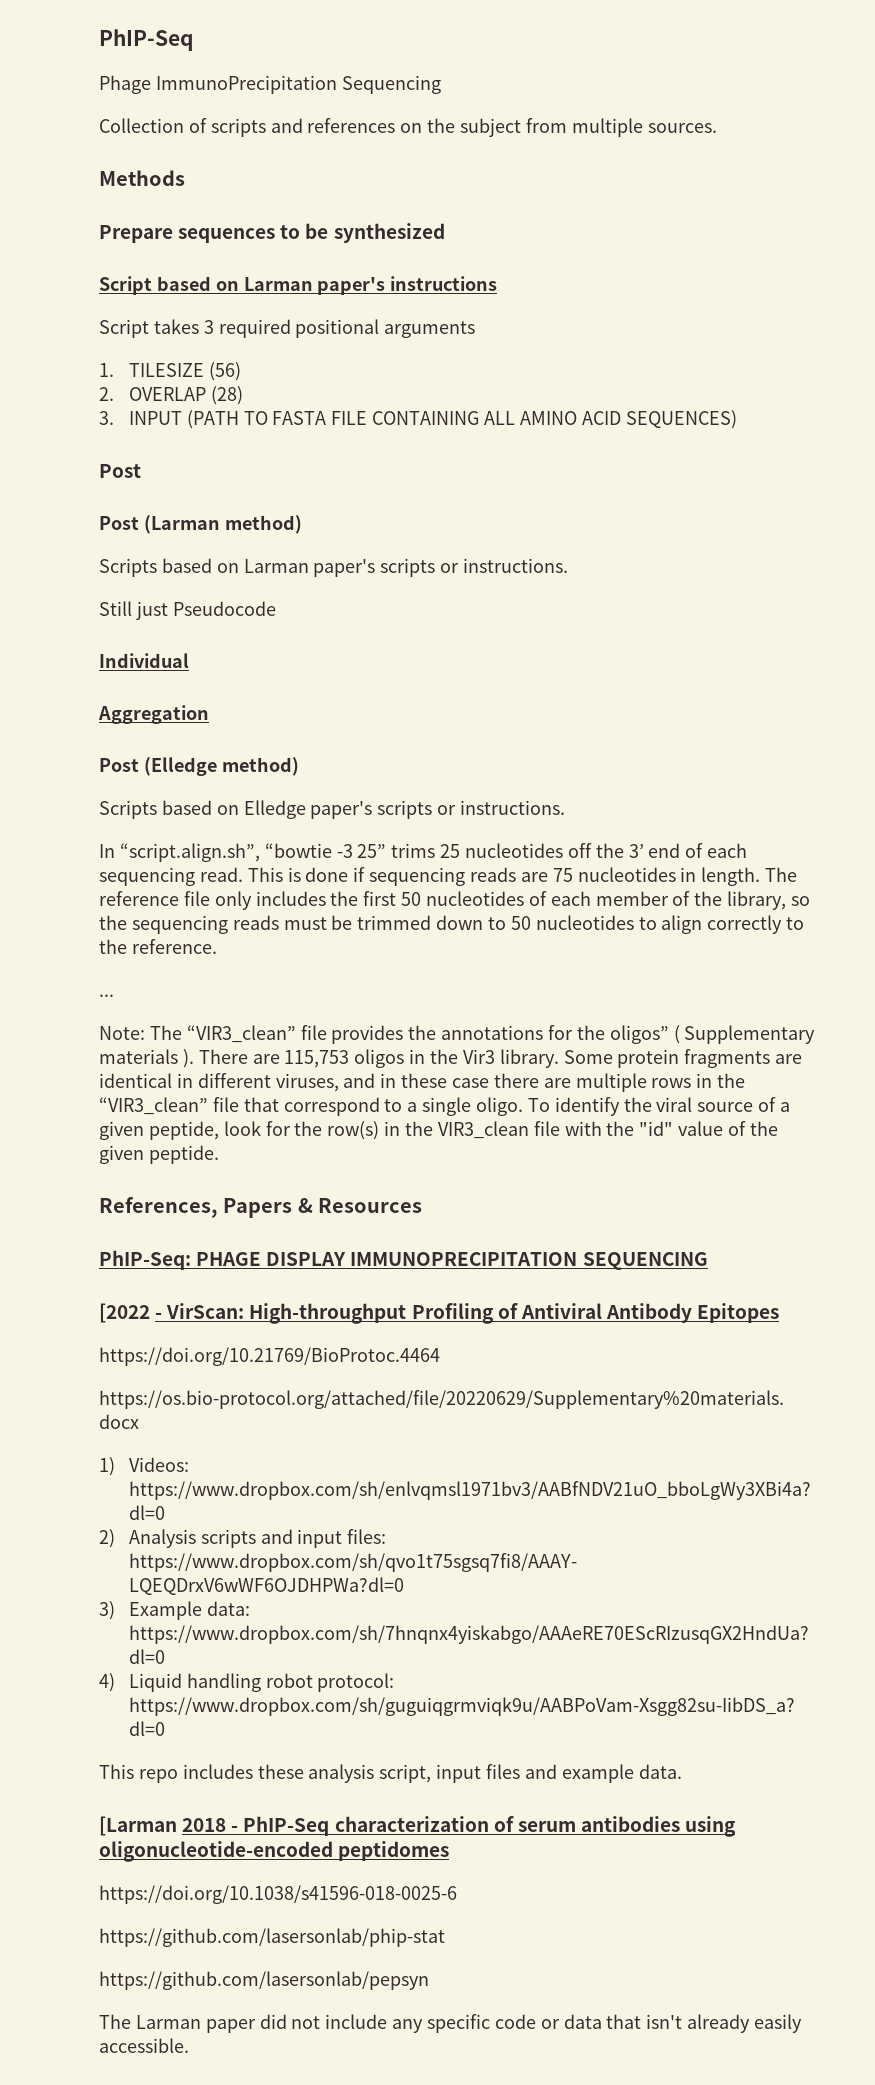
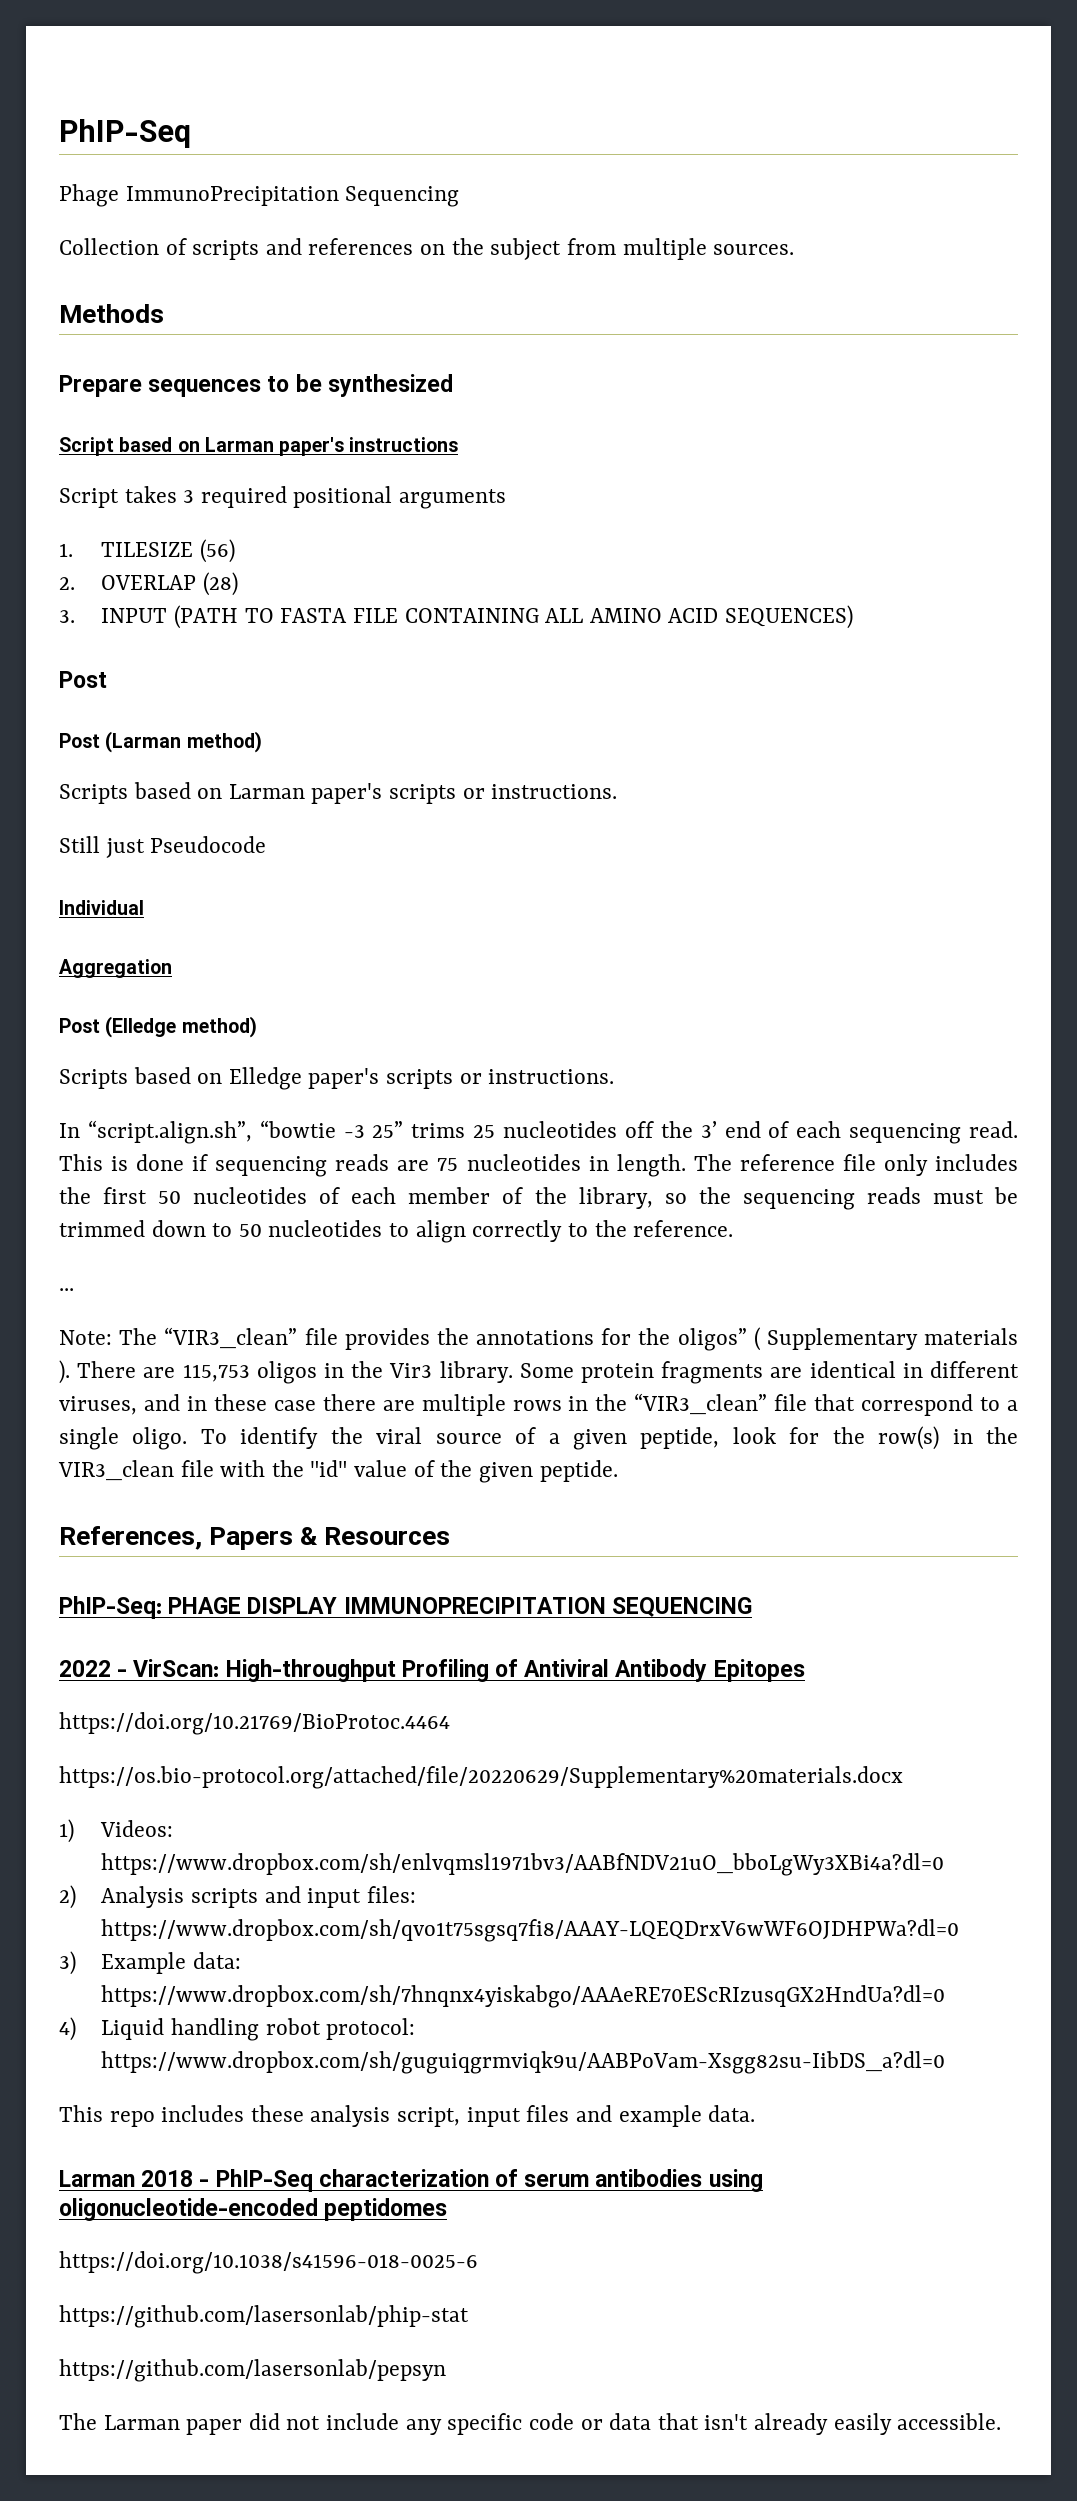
- [2022 - VirScan: High-throughput Profiling of Antiviral Antibody Epitopes
+ 2022 - VirScan: High-throughput Profiling of Antiviral Antibody Epitopes
- [Larman 2018 - PhIP-Seq characterization of serum antibodies using oligonucleotide-encoded peptidomes
+ Larman 2018 - PhIP-Seq characterization of serum antibodies using oligonucleotide-encoded peptidomes

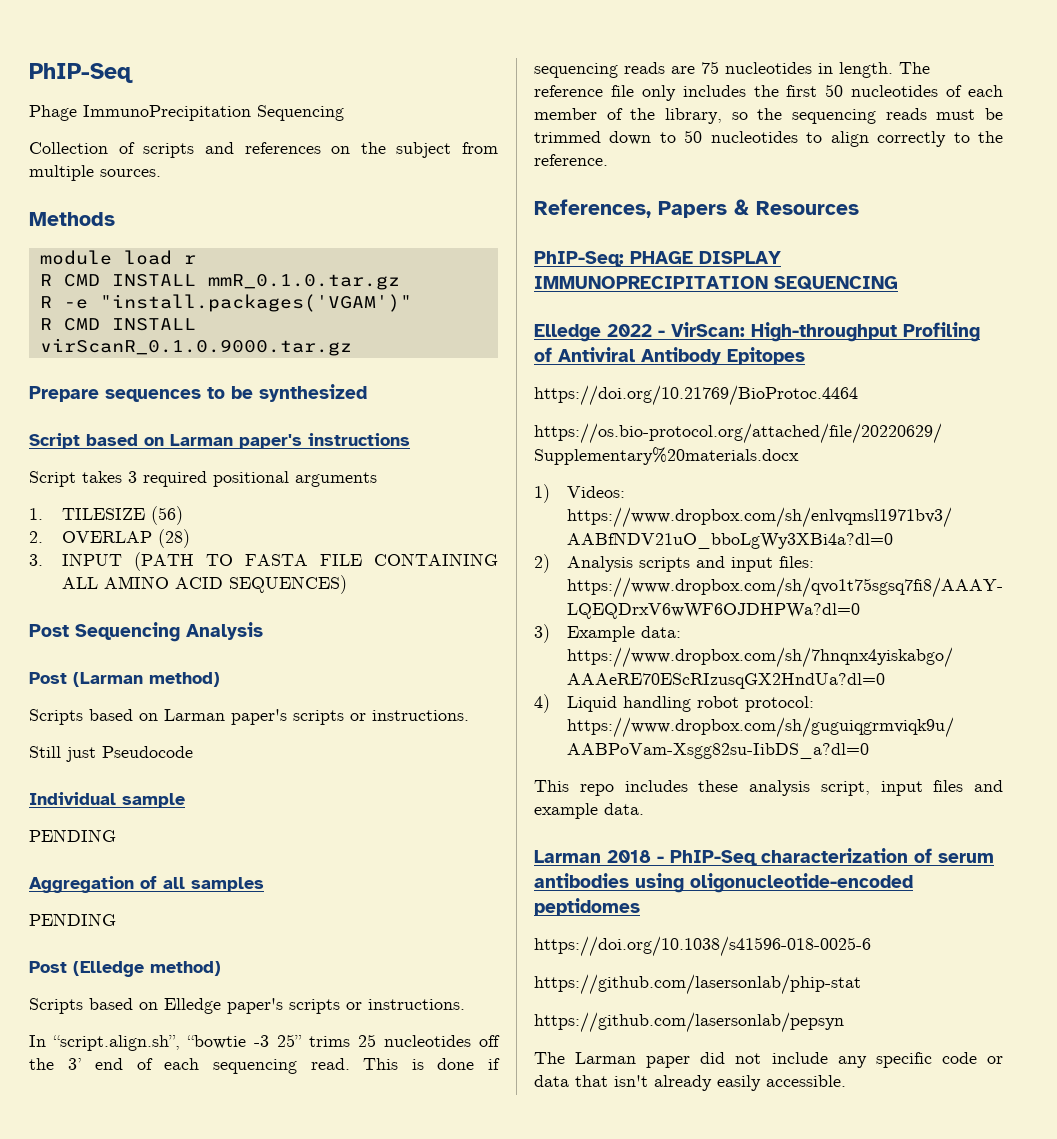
+ module load r
+ R CMD INSTALL mmR_0.1.0.tar.gz
+ R -e "install.packages('VGAM')"
+ R CMD INSTALL virScanR_0.1.0.9000.tar.gz
  3. INPUT (PATH TO FASTA FILE CONTAINING ALL AMINO ACID SEQUENCES)
- Post
+ Post Sequencing Analysis
- Individual
+ Individual sample
+ PENDING
- Aggregation
+ Aggregation of all samples
+ PENDING
- ...
- Note: The “VIR3_clean” file provides the annotations for the oligos” ( Supplementary materials ). There are 115,753 oligos in the Vir3 library. Some protein fragments are identical in different viruses, and in these case there are multiple rows in the “VIR3_clean” file that correspond to a single oligo. To identify the viral source of a given peptide, look for the row(s) in the VIR3_clean file with the "id" value of the given peptide.
- 2022 - VirScan: High-throughput Profiling of Antiviral Antibody Epitopes
+ Elledge 2022 - VirScan: High-throughput Profiling of Antiviral Antibody Epitopes

